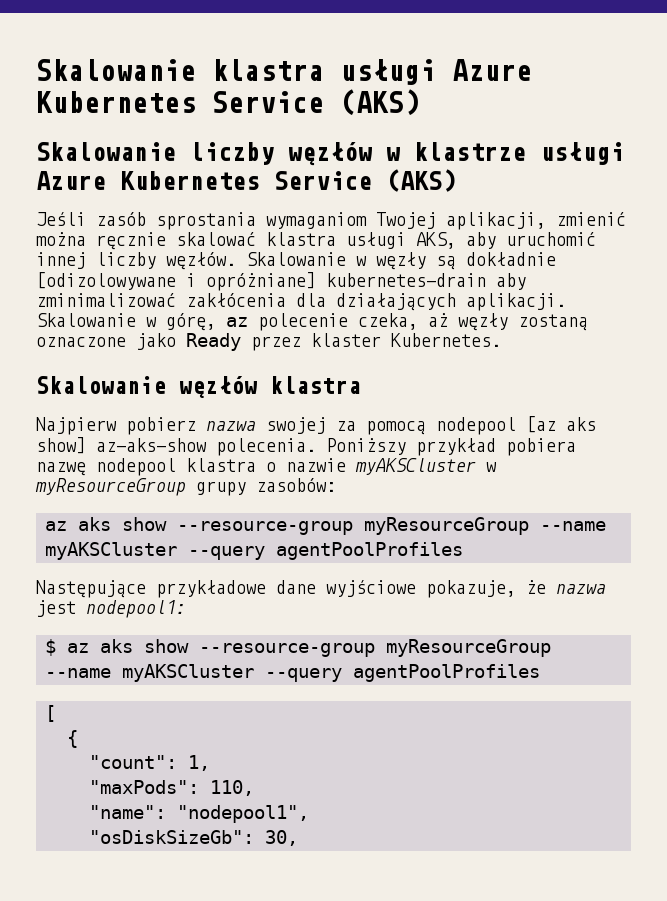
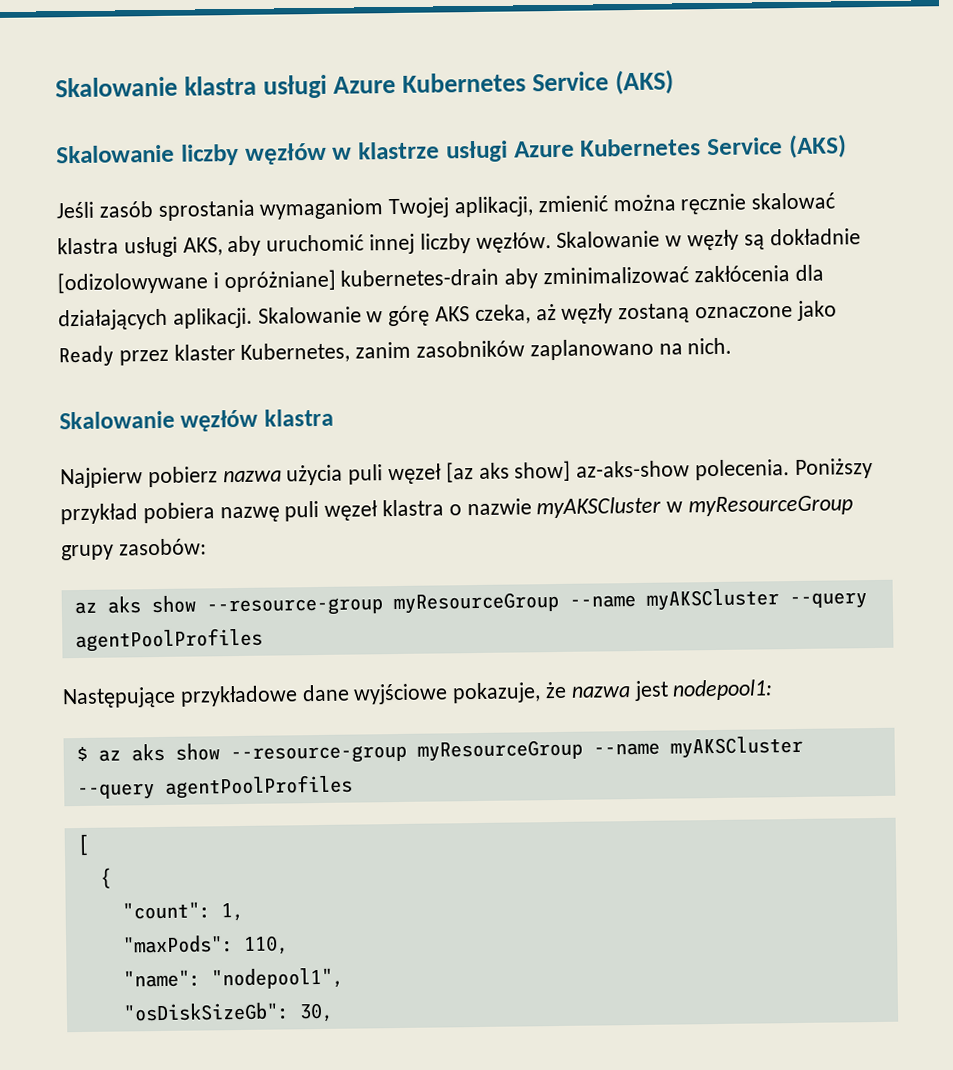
- Skalowanie w górę, az polecenie czeka, aż węzły zostaną oznaczone jako Ready przez klaster Kubernetes.
+ Skalowanie w górę AKS czeka, aż węzły zostaną oznaczone jako Ready przez klaster Kubernetes, zanim zasobników zaplanowano na nich.
- Najpierw pobierz nazwa swojej za pomocą nodepool [az aks show] az-aks-show polecenia.
+ Najpierw pobierz nazwa użycia puli węzeł [az aks show] az-aks-show polecenia.
- Poniższy przykład pobiera nazwę nodepool klastra o nazwie myAKSCluster w myResourceGroup grupy zasobów:
+ Poniższy przykład pobiera nazwę puli węzeł klastra o nazwie myAKSCluster w myResourceGroup grupy zasobów:

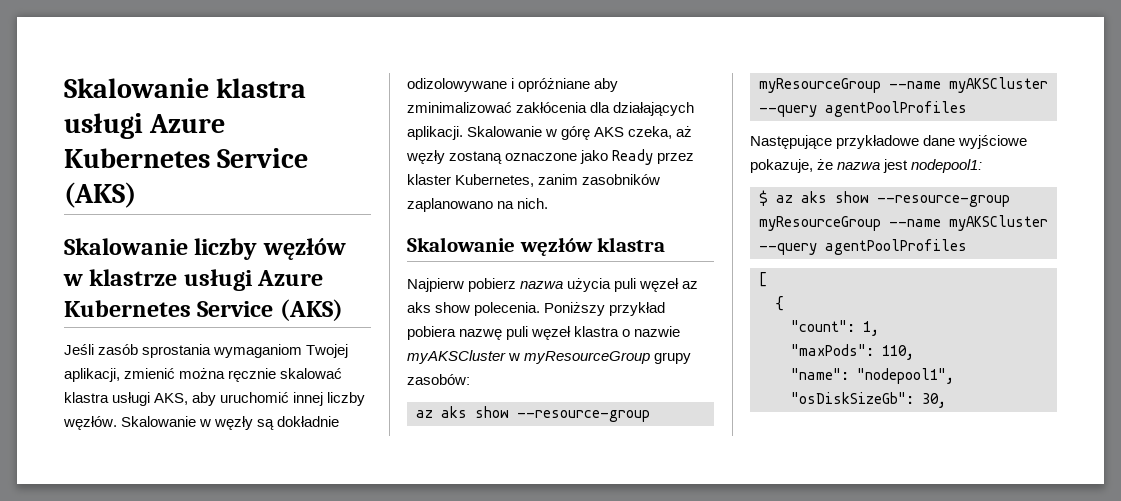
- Skalowanie w węzły są dokładnie [odizolowywane i opróżniane] kubernetes-drain aby zminimalizować zakłócenia dla działających aplikacji.
+ Skalowanie w węzły są dokładnie odizolowywane i opróżniane aby zminimalizować zakłócenia dla działających aplikacji.
- Najpierw pobierz nazwa użycia puli węzeł [az aks show] az-aks-show polecenia.
+ Najpierw pobierz nazwa użycia puli węzeł az aks show polecenia.

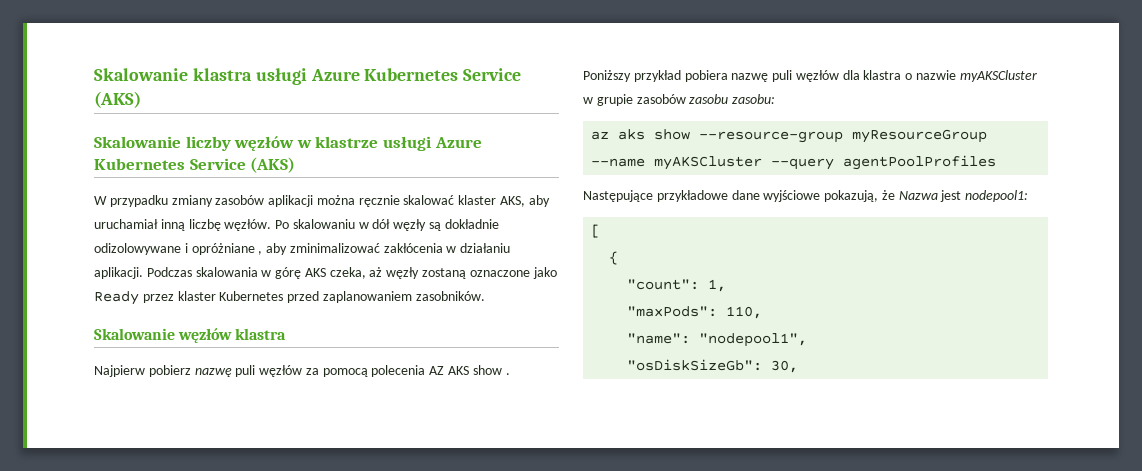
- Jeśli zasób sprostania wymaganiom Twojej aplikacji, zmienić można ręcznie skalować klastra usługi AKS, aby uruchomić innej liczby węzłów. Skalowanie w węzły są dokładnie odizolowywane i opróżniane aby zminimalizować zakłócenia dla działających aplikacji. Skalowanie w górę AKS czeka, aż węzły zostaną oznaczone jako Ready przez klaster Kubernetes, zanim zasobników zaplanowano na nich.
+ W przypadku zmiany zasobów aplikacji można ręcznie skalować klaster AKS, aby uruchamiał inną liczbę węzłów. Po skalowaniu w dół węzły są dokładnie odizolowywane i opróżniane , aby zminimalizować zakłócenia w działaniu aplikacji. Podczas skalowania w górę AKS czeka, aż węzły zostaną oznaczone jako Ready przez klaster Kubernetes przed zaplanowaniem zasobników.
- Najpierw pobierz nazwa użycia puli węzeł az aks show polecenia.
+ Najpierw pobierz nazwę puli węzłów za pomocą polecenia AZ AKS show .
- Poniższy przykład pobiera nazwę puli węzeł klastra o nazwie myAKSCluster w myResourceGroup grupy zasobów:
+ Poniższy przykład pobiera nazwę puli węzłów dla klastra o nazwie myAKSCluster w grupie zasobów zasobu zasobu:
- Następujące przykładowe dane wyjściowe pokazuje, że nazwa jest nodepool1:
+ Następujące przykładowe dane wyjściowe pokazują, że Nazwa jest nodepool1:
- $ az aks show --resource-group myResourceGroup --name myAKSCluster --query agentPoolProfiles

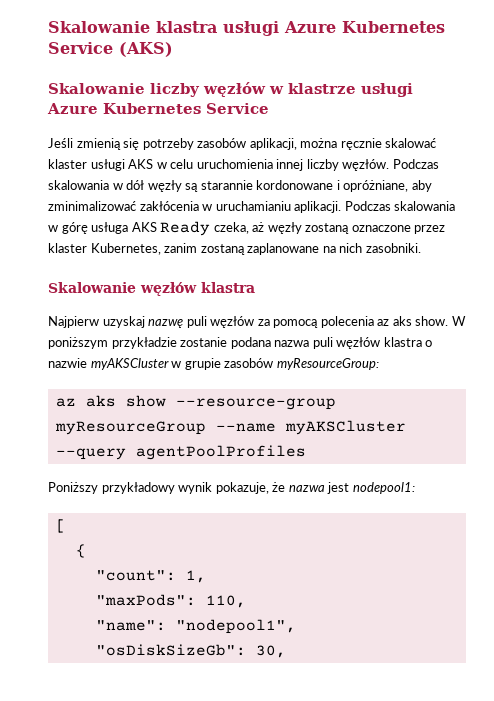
- Skalowanie liczby węzłów w klastrze usługi Azure Kubernetes Service (AKS)
- W przypadku zmiany zasobów aplikacji można ręcznie skalować klaster AKS, aby uruchamiał inną liczbę węzłów. Po skalowaniu w dół węzły są dokładnie odizolowywane i opróżniane , aby zminimalizować zakłócenia w działaniu aplikacji.
+ Skalowanie liczby węzłów w klastrze usługi Azure Kubernetes Service
+ Jeśli zmienią się potrzeby zasobów aplikacji, można ręcznie skalować klaster usługi AKS w celu uruchomienia innej liczby węzłów. Podczas skalowania w dół węzły są starannie kordonowane i opróżniane, aby zminimalizować zakłócenia w uruchamianiu aplikacji.
- Podczas skalowania w górę AKS czeka, aż węzły zostaną oznaczone jako Ready przez klaster Kubernetes przed zaplanowaniem zasobników.
+ Podczas skalowania w górę usługa AKS Ready czeka, aż węzły zostaną oznaczone przez klaster Kubernetes, zanim zostaną zaplanowane na nich zasobniki.
- Najpierw pobierz nazwę puli węzłów za pomocą polecenia AZ AKS show . Poniższy przykład pobiera nazwę puli węzłów dla klastra o nazwie myAKSCluster w grupie zasobów zasobu zasobu:
+ Najpierw uzyskaj nazwę puli węzłów za pomocą polecenia az aks show. W poniższym przykładzie zostanie podana nazwa puli węzłów klastra o nazwie myAKSCluster w grupie zasobów myResourceGroup:
- Następujące przykładowe dane wyjściowe pokazują, że Nazwa jest nodepool1:
+ Poniższy przykładowy wynik pokazuje, że nazwa jest nodepool1:

